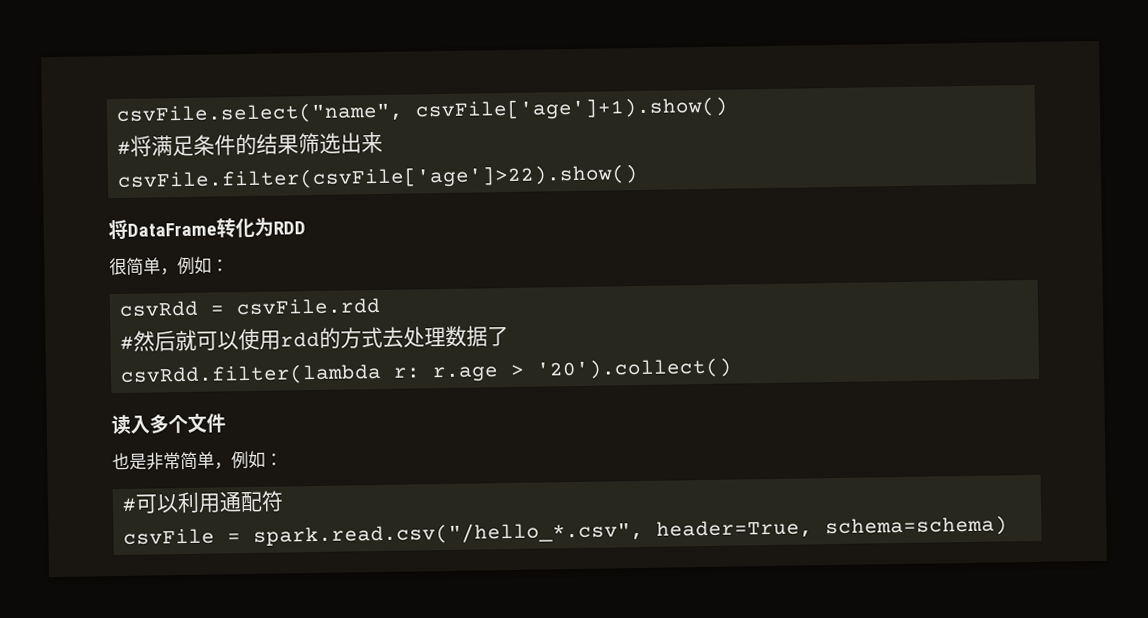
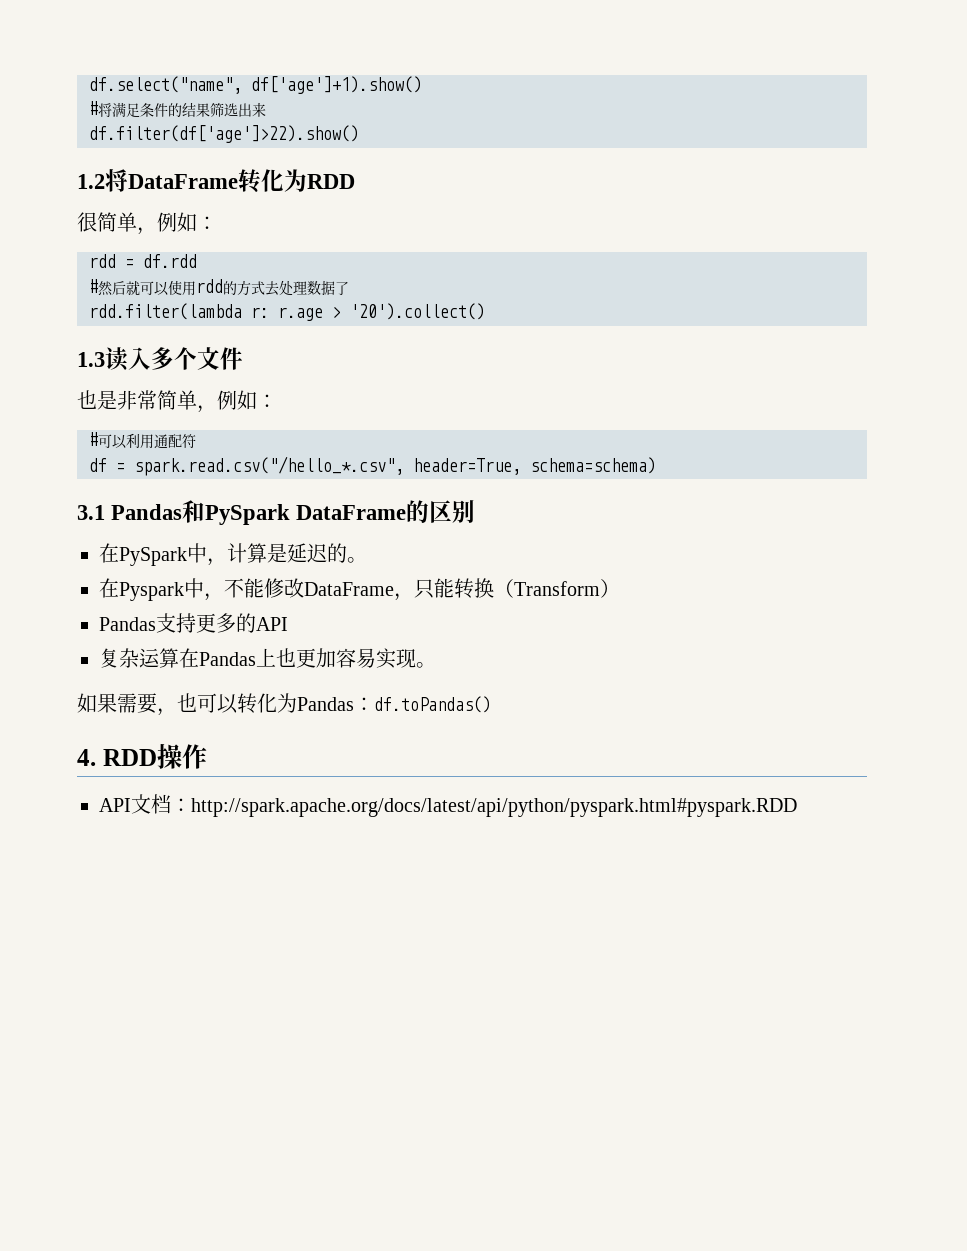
- csvFile.select("name", csvFile['age']+1).show()
+ df.select("name", df['age']+1).show()
- csvFile.filter(csvFile['age']>22).show()
- 将DataFrame转化为RDD
+ df.filter(df['age']>22).show()
+ 1.2将DataFrame转化为RDD
- csvRdd = csvFile.rdd
+ rdd = df.rdd
- csvRdd.filter(lambda r: r.age > '20').collect()
+ rdd.filter(lambda r: r.age > '20').collect()
- 读入多个文件
+ 1.3读入多个文件
- csvFile = spark.read.csv("/hello_*.csv", header=True, schema=schema)
+ df = spark.read.csv("/hello_*.csv", header=True, schema=schema)
+ 3.1 Pandas和PySpark DataFrame的区别
+ 在PySpark中，计算是延迟的。
+ 在Pyspark中，不能修改DataFrame，只能转换（Transform）
+ Pandas支持更多的API
+ 复杂运算在Pandas上也更加容易实现。
+ 如果需要，也可以转化为Pandas：df.toPandas()
+ 4. RDD操作
+ API文档：http://spark.apache.org/docs/latest/api/python/pyspark.html#pyspark.RDD

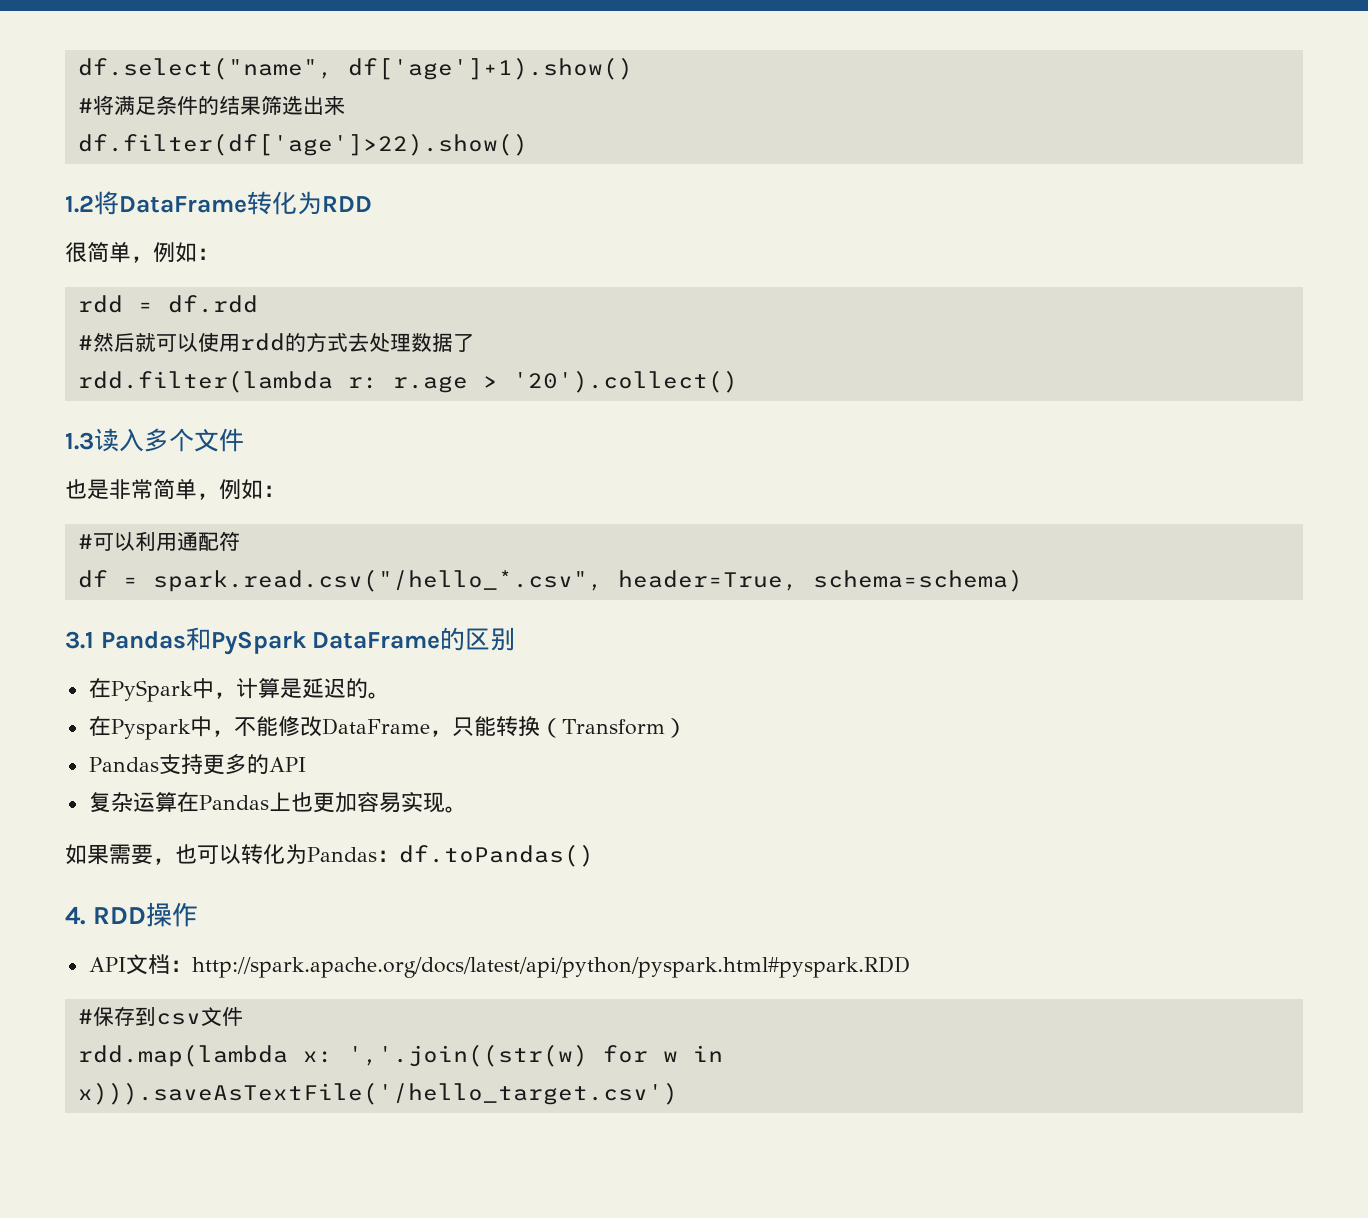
+ #保存到csv文件
+ rdd.map(lambda x: ','.join((str(w) for w in x))).saveAsTextFile('/hello_target.csv')

